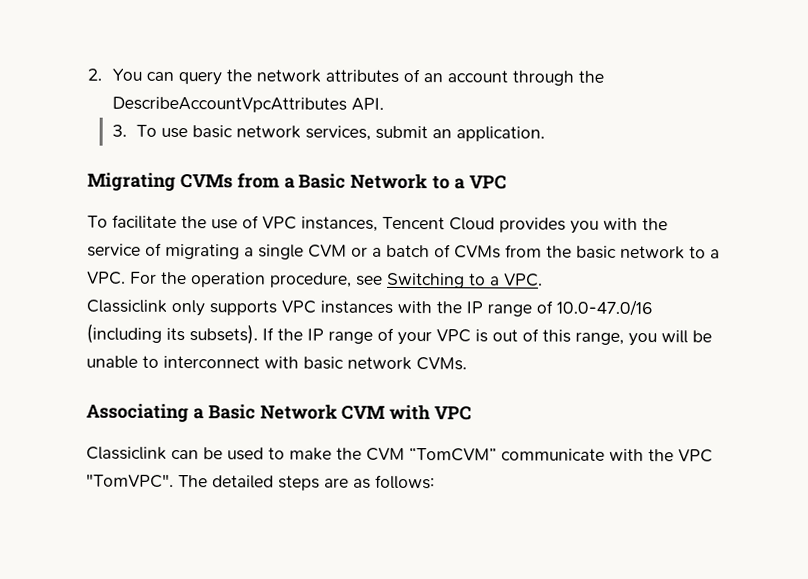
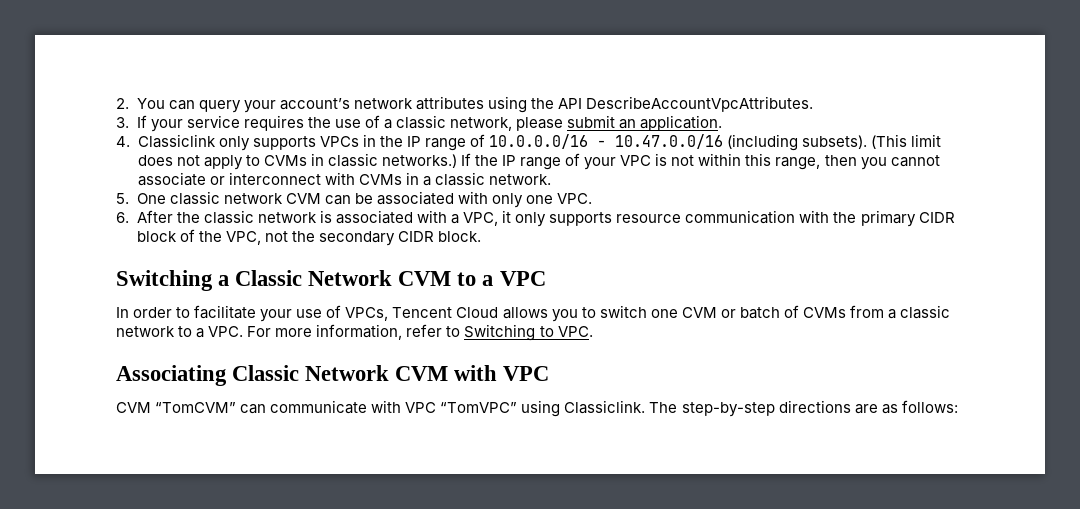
- 2. You can query the network attributes of an account through the DescribeAccountVpcAttributes API.
- 3. To use basic network services, submit an application.
- Migrating CVMs from a Basic Network to a VPC
- To facilitate the use of VPC instances, Tencent Cloud provides you with the service of migrating a single CVM or a batch of CVMs from the basic network to a VPC. For the operation procedure, see Switching to a VPC.
- Classiclink only supports VPC instances with the IP range of 10.0-47.0/16 (including its subsets).
+ 2. You can query your account’s network attributes using the API DescribeAccountVpcAttributes.
+ 3. If your service requires the use of a classic network, please submit an application.
+ 4. Classiclink only supports VPCs in the IP range of 10.0.0.0/16 - 10.47.0.0/16 (including subsets). (This limit does not apply to CVMs in classic networks.)
- If the IP range of your VPC is out of this range, you will be unable to interconnect with basic network CVMs.
+ If the IP range of your VPC is not within this range, then you cannot associate or interconnect with CVMs in a classic network.
+ 5. One classic network CVM can be associated with only one VPC.
+ 6. After the classic network is associated with a VPC, it only supports resource communication with the primary CIDR block of the VPC, not the secondary CIDR block.
+ Switching a Classic Network CVM to a VPC
+ In order to facilitate your use of VPCs, Tencent Cloud allows you to switch one CVM or batch of CVMs from a classic network to a VPC. For more information, refer to Switching to VPC.
- Associating a Basic Network CVM with VPC
+ Associating Classic Network CVM with VPC
- Classiclink can be used to make the CVM “TomCVM” communicate with the VPC "TomVPC". The detailed steps are as follows:
+ CVM “TomCVM” can communicate with VPC “TomVPC” using Classiclink. The step-by-step directions are as follows:

